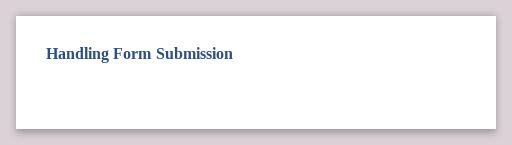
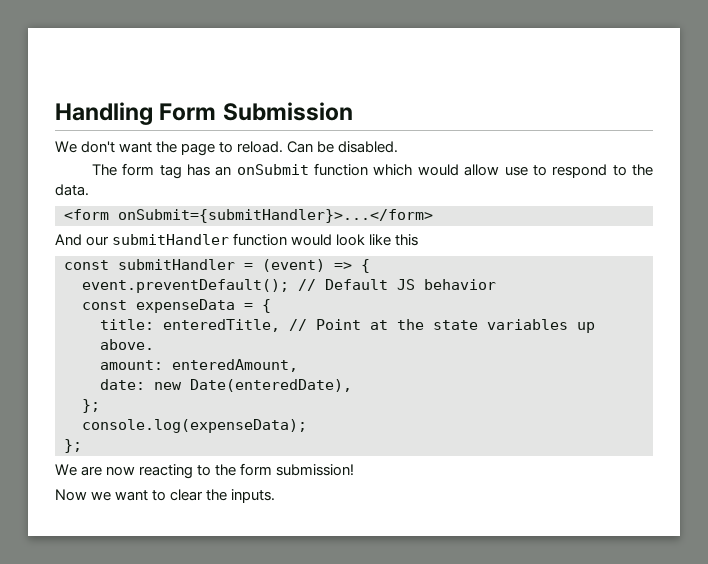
+ We don't want the page to reload. Can be disabled.
+ The form tag has an onSubmit function which would allow use to respond to the data.
+ <form onSubmit={submitHandler}>...</form>
+ And our submitHandler function would look like this
+ const submitHandler = (event) => {
+ event.preventDefault(); // Default JS behavior
+ const expenseData = {
+ title: enteredTitle, // Point at the state variables up above.
+ amount: enteredAmount,
+ date: new Date(enteredDate),
+ };
+ console.log(expenseData);
+ };
+ We are now reacting to the form submission!
+ Now we want to clear the inputs.

